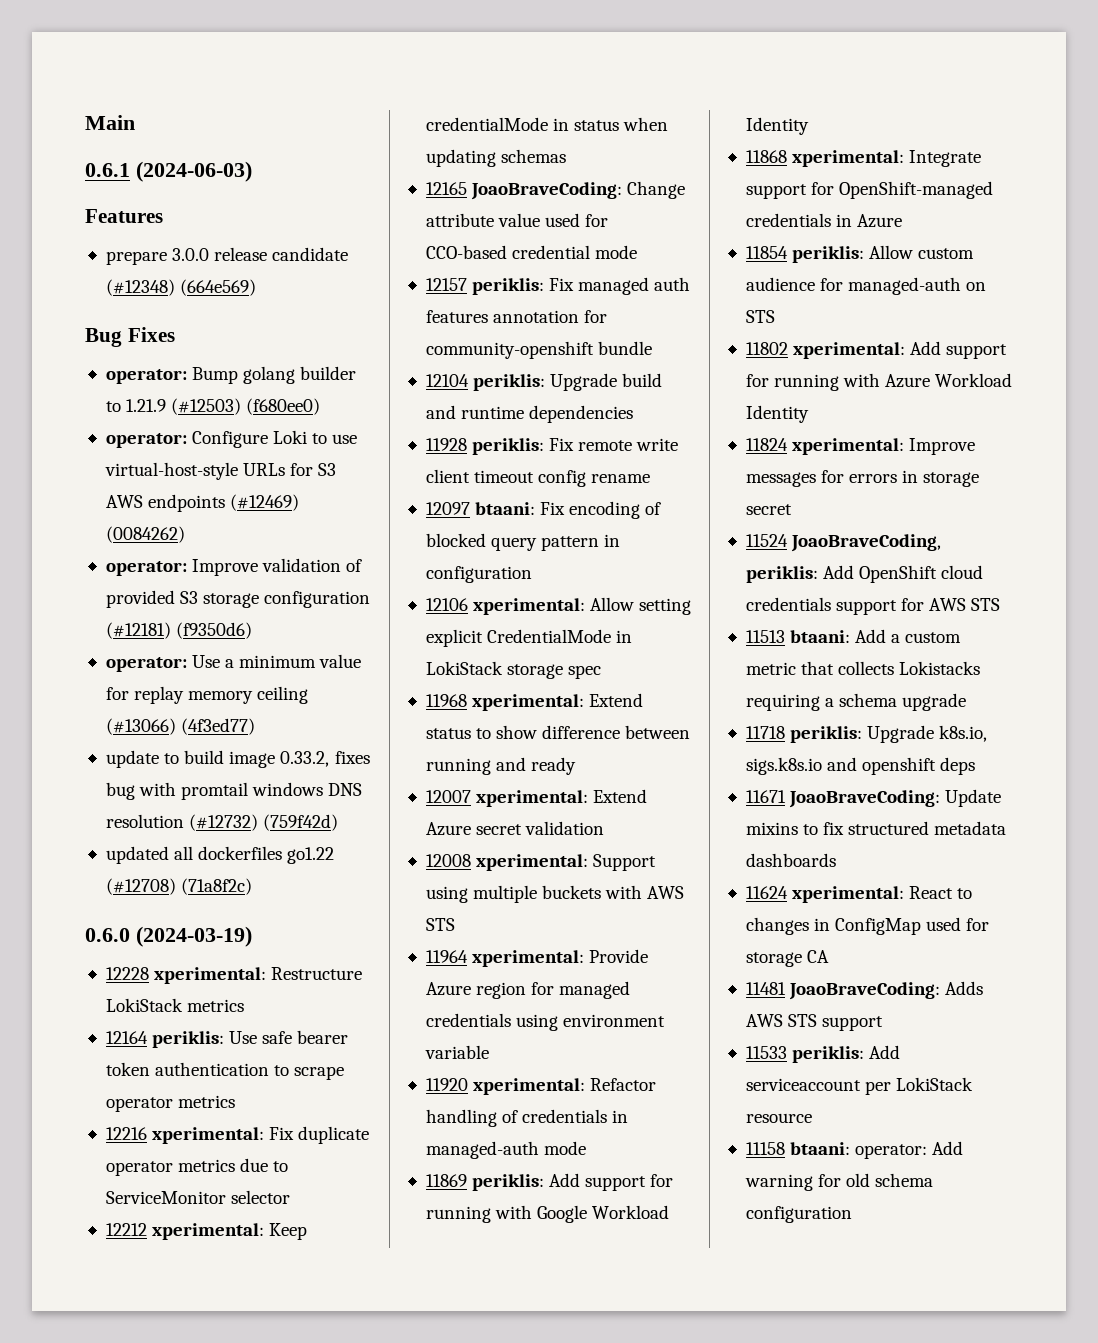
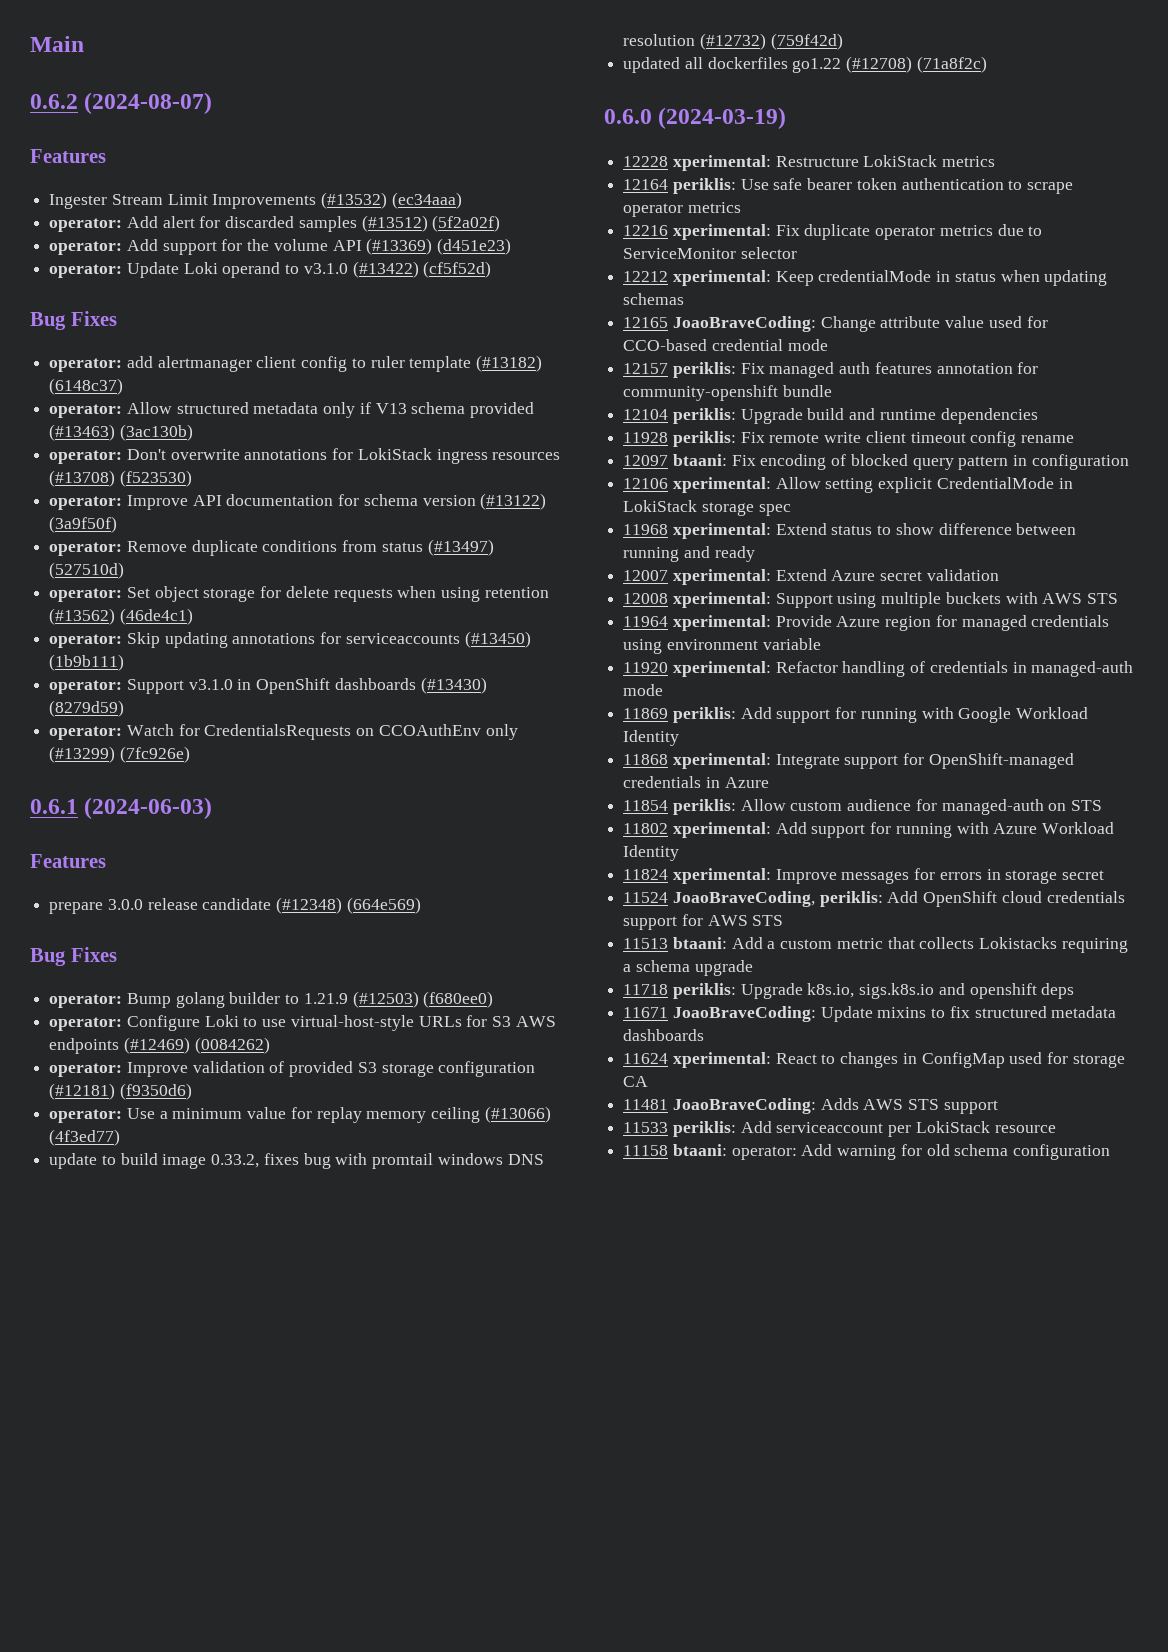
+ 0.6.2 (2024-08-07)
+ Features
+ Ingester Stream Limit Improvements (#13532) (ec34aaa)
+ operator: Add alert for discarded samples (#13512) (5f2a02f)
+ operator: Add support for the volume API (#13369) (d451e23)
+ operator: Update Loki operand to v3.1.0 (#13422) (cf5f52d)
+ Bug Fixes
+ operator: add alertmanager client config to ruler template (#13182) (6148c37)
+ operator: Allow structured metadata only if V13 schema provided (#13463) (3ac130b)
+ operator: Don't overwrite annotations for LokiStack ingress resources (#13708) (f523530)
+ operator: Improve API documentation for schema version (#13122) (3a9f50f)
+ operator: Remove duplicate conditions from status (#13497) (527510d)
+ operator: Set object storage for delete requests when using retention (#13562) (46de4c1)
+ operator: Skip updating annotations for serviceaccounts (#13450) (1b9b111)
+ operator: Support v3.1.0 in OpenShift dashboards (#13430) (8279d59)
+ operator: Watch for CredentialsRequests on CCOAuthEnv only (#13299) (7fc926e)

